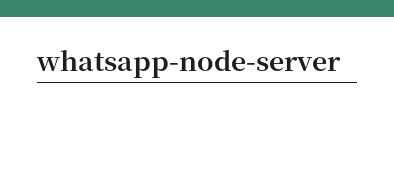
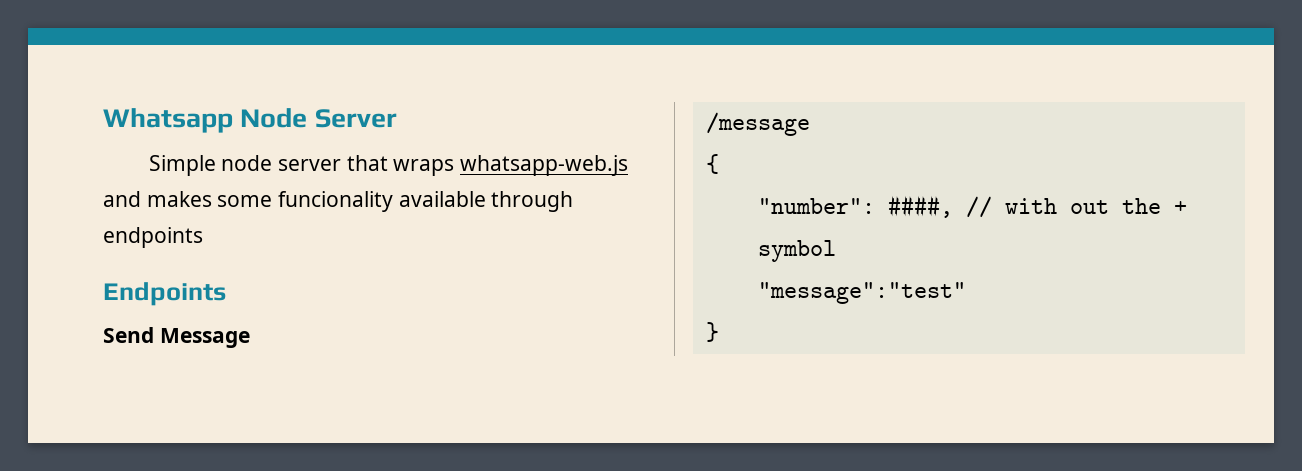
- whatsapp-node-server
+ Whatsapp Node Server
+ Simple node server that wraps whatsapp-web.js and makes some funcionality available through endpoints
+ Endpoints
+ Send Message
+ /message
+ {
+ "number": ####, // with out the + symbol
+ "message":"test"
+ }

